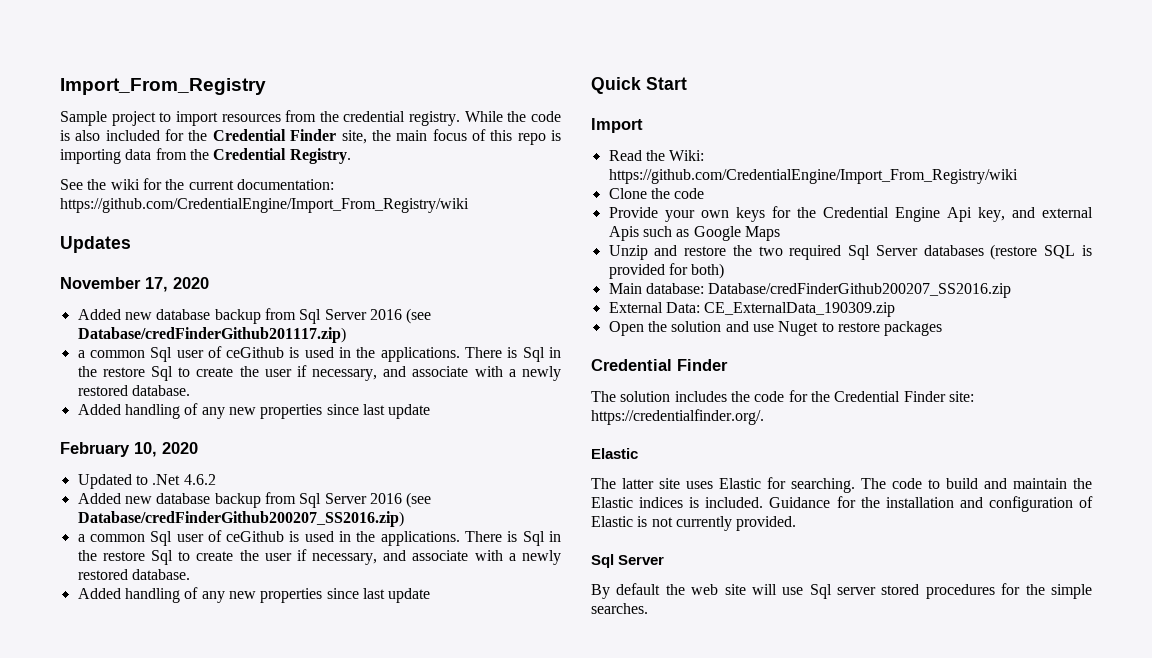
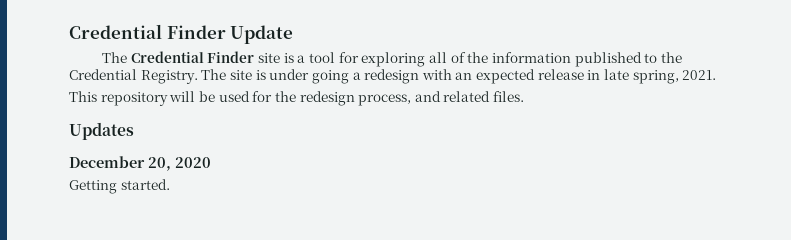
- Import_From_Registry
- Sample project to import resources from the credential registry. While the code is also included for the Credential Finder site, the main focus of this repo is importing data from the Credential Registry.
- See the wiki for the current documentation: https://github.com/CredentialEngine/Import_From_Registry/wiki
+ Credential Finder Update
+ The Credential Finder site is a tool for exploring all of the information published to the Credential Registry. The site is under going a redesign with an expected release in late spring, 2021.
+ This repository will be used for the redesign process, and related files.
- November 17, 2020
- Added new database backup from Sql Server 2016 (see Database/credFinderGithub201117.zip)
- a common Sql user of ceGithub is used in the applications. There is Sql in the restore Sql to create the user if necessary, and associate with a newly restored database.
- Added handling of any new properties since last update
- February 10, 2020
- Updated to .Net 4.6.2
- Added new database backup from Sql Server 2016 (see Database/credFinderGithub200207_SS2016.zip)
- a common Sql user of ceGithub is used in the applications. There is Sql in the restore Sql to create the user if necessary, and associate with a newly restored database.
- Added handling of any new properties since last update
- Quick Start
- Import
- Read the Wiki: https://github.com/CredentialEngine/Import_From_Registry/wiki
- Clone the code
- Provide your own keys for the Credential Engine Api key, and external Apis such as Google Maps
- Unzip and restore the two required Sql Server databases (restore SQL is provided for both)
- Main database: Database/credFinderGithub200207_SS2016.zip
- External Data: CE_ExternalData_190309.zip
- Open the solution and use Nuget to restore packages
- Credential Finder
- The solution includes the code for the Credential Finder site: https://credentialfinder.org/.
- Elastic
- The latter site uses Elastic for searching. The code to build and maintain the Elastic indices is included. Guidance for the installation and configuration of Elastic is not currently provided.
- Sql Server
- By default the web site will use Sql server stored procedures for the simple searches.
+ December 20, 2020
+ Getting started.

